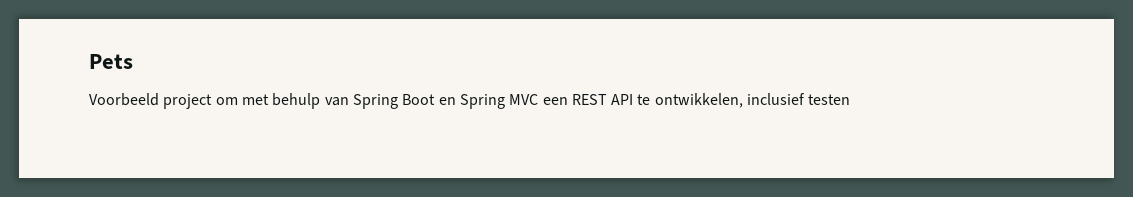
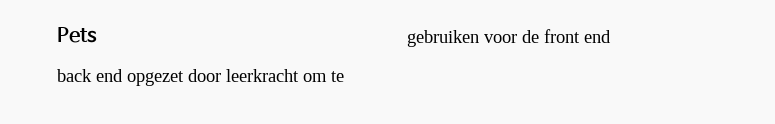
- Voorbeeld project om met behulp van Spring Boot en Spring MVC een REST API te ontwikkelen, inclusief testen
+ back end opgezet door leerkracht om te gebruiken voor de front end

